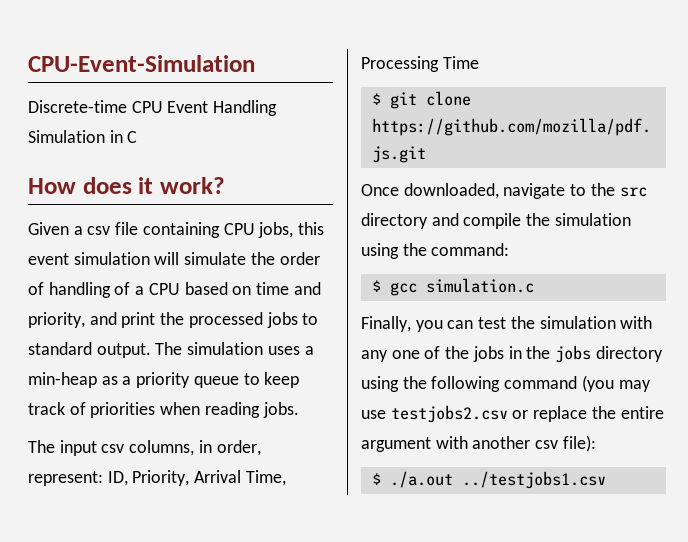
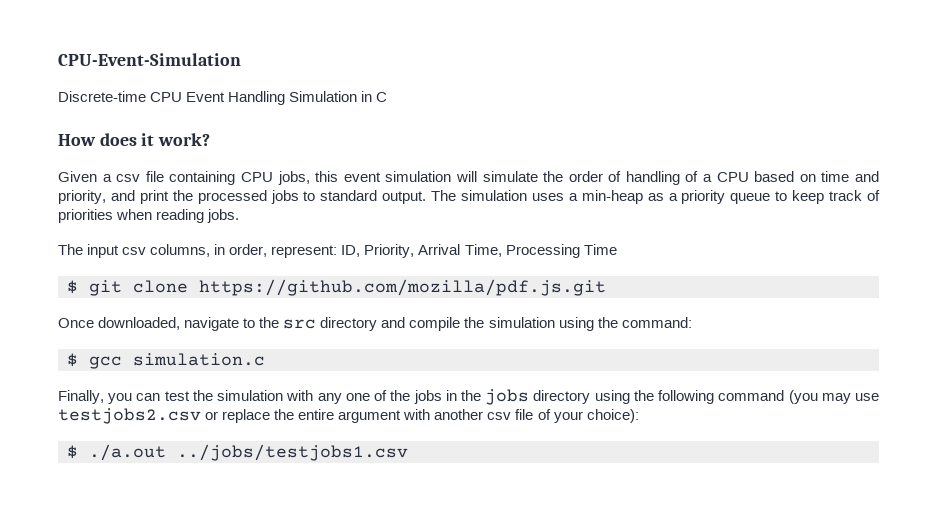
- Finally, you can test the simulation with any one of the jobs in the jobs directory using the following command (you may use testjobs2.csv or replace the entire argument with another csv file):
+ Finally, you can test the simulation with any one of the jobs in the jobs directory using the following command (you may use testjobs2.csv or replace the entire argument with another csv file of your choice):
- $ ./a.out ../testjobs1.csv
+ $ ./a.out ../jobs/testjobs1.csv

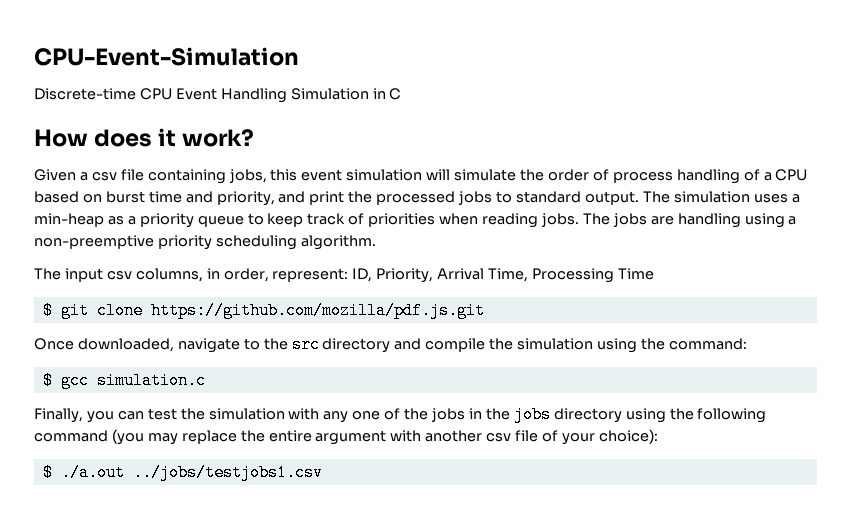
- Given a csv file containing CPU jobs, this event simulation will simulate the order of handling of a CPU based on time and priority, and print the processed jobs to standard output.
+ Given a csv file containing jobs, this event simulation will simulate the order of process handling of a CPU based on burst time and priority, and print the processed jobs to standard output.
+ The jobs are handling using a non-preemptive priority scheduling algorithm.
- Finally, you can test the simulation with any one of the jobs in the jobs directory using the following command (you may use testjobs2.csv or replace the entire argument with another csv file of your choice):
+ Finally, you can test the simulation with any one of the jobs in the jobs directory using the following command (you may replace the entire argument with another csv file of your choice):

